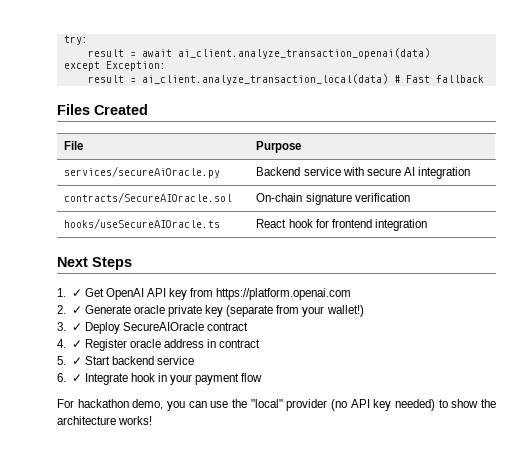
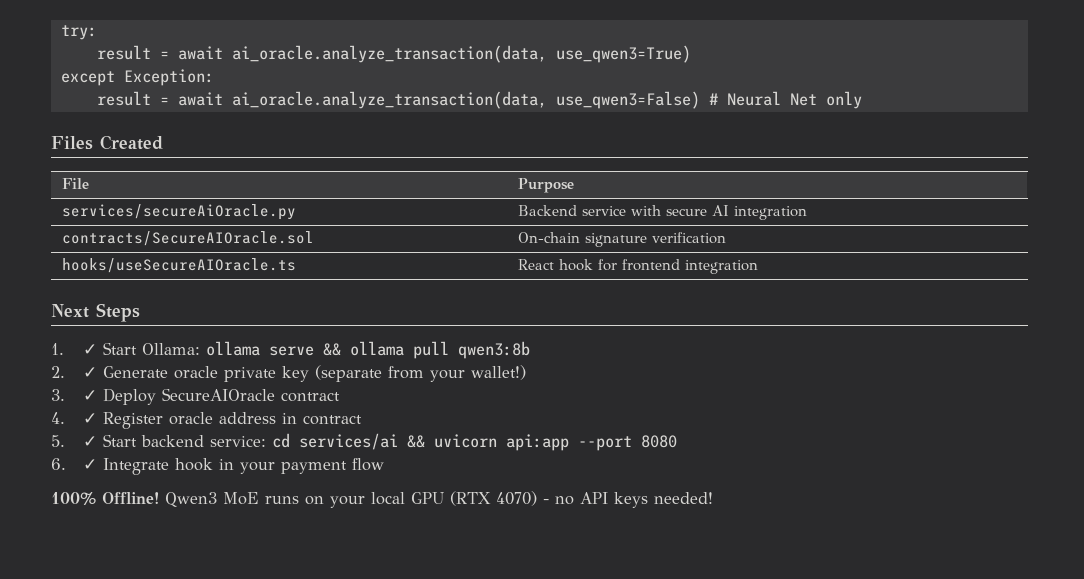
- result = await ai_client.analyze_transaction_openai(data)
+ result = await ai_oracle.analyze_transaction(data, use_qwen3=True)
- result = ai_client.analyze_transaction_local(data) # Fast fallback
+ result = await ai_oracle.analyze_transaction(data, use_qwen3=False) # Neural Net only
- 1. ✓ Get OpenAI API key from https://platform.openai.com
+ 1. ✓ Start Ollama: ollama serve && ollama pull qwen3:8b
- 5. ✓ Start backend service
+ 5. ✓ Start backend service: cd services/ai && uvicorn api:app --port 8080
- For hackathon demo, you can use the "local" provider (no API key needed) to show the architecture works!
+ 100% Offline! Qwen3 MoE runs on your local GPU (RTX 4070) - no API keys needed!

